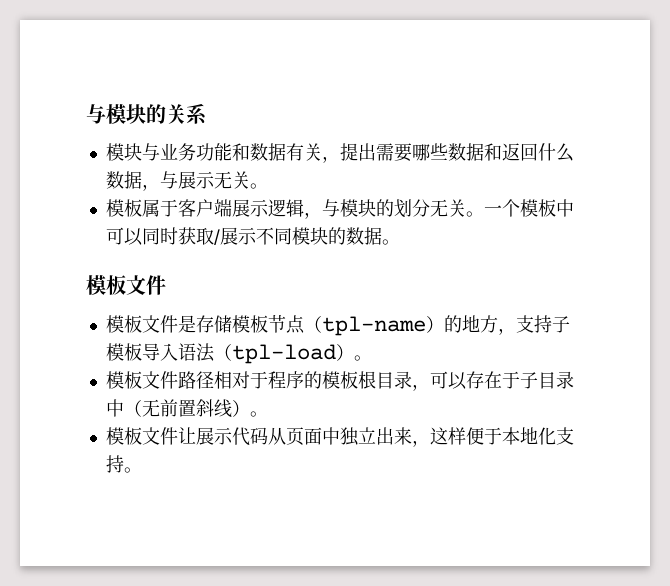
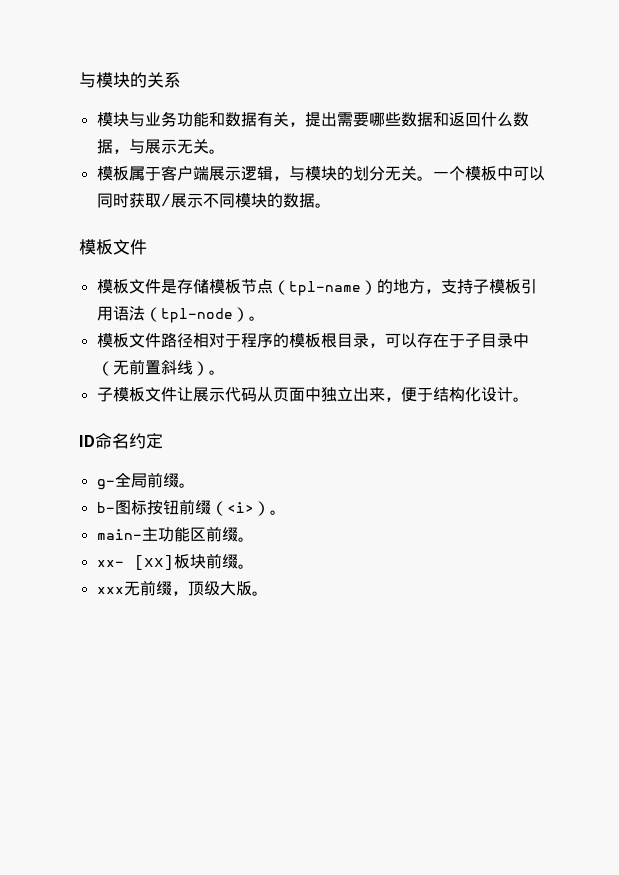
- 模板文件是存储模板节点（tpl-name）的地方，支持子模板导入语法（tpl-load）。
+ 模板文件是存储模板节点（tpl-name）的地方，支持子模板引用语法（tpl-node）。
- 模板文件让展示代码从页面中独立出来，这样便于本地化支持。
+ 子模板文件让展示代码从页面中独立出来，便于结构化设计。
+ ID命名约定
+ g-全局前缀。
+ b-图标按钮前缀（<i>）。
+ main-主功能区前缀。
+ xx- [xx]板块前缀。
+ xxx无前缀，顶级大版。

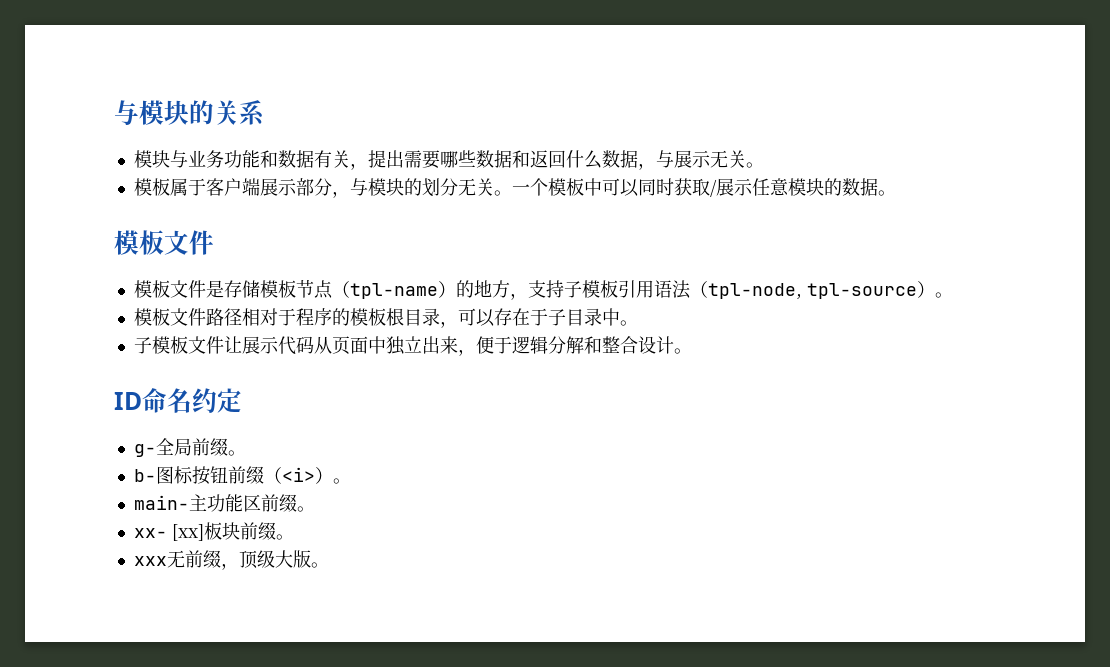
- 模板属于客户端展示逻辑，与模块的划分无关。
+ 模板属于客户端展示部分，与模块的划分无关。
- 一个模板中可以同时获取/展示不同模块的数据。
+ 一个模板中可以同时获取/展示任意模块的数据。
- 模板文件是存储模板节点（tpl-name）的地方，支持子模板引用语法（tpl-node）。
+ 模板文件是存储模板节点（tpl-name）的地方，支持子模板引用语法（tpl-node, tpl-source）。
- 模板文件路径相对于程序的模板根目录，可以存在于子目录中（无前置斜线）。
+ 模板文件路径相对于程序的模板根目录，可以存在于子目录中。
- 子模板文件让展示代码从页面中独立出来，便于结构化设计。
+ 子模板文件让展示代码从页面中独立出来，便于逻辑分解和整合设计。

